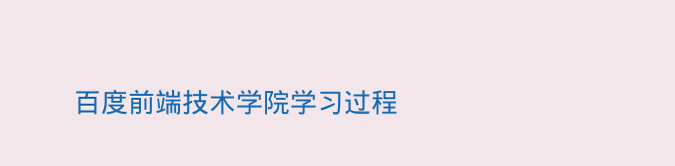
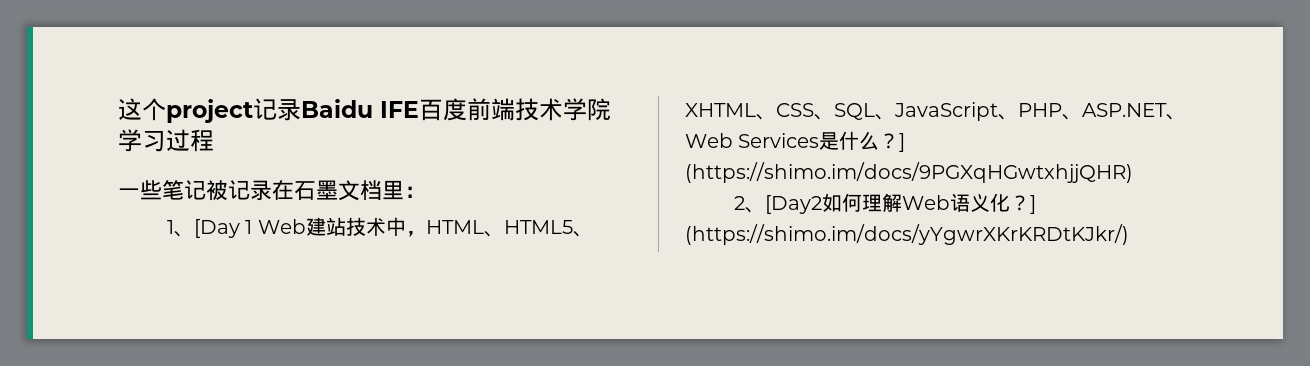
- 百度前端技术学院学习过程
+ 这个project记录Baidu IFE百度前端技术学院学习过程
+ 一些笔记被记录在石墨文档里：
+ 1、[Day 1 Web建站技术中，HTML、HTML5、XHTML、CSS、SQL、JavaScript、PHP、ASP.NET、Web Services是什么？] (https://shimo.im/docs/9PGXqHGwtxhjjQHR)
+ 2、[Day2如何理解Web语义化？] (https://shimo.im/docs/yYgwrXKrKRDtKJkr/)

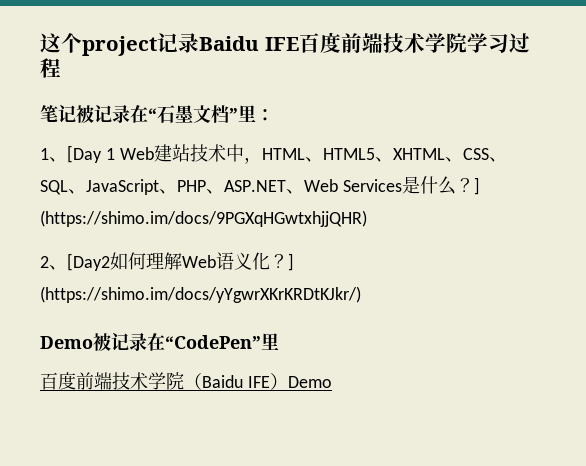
- 一些笔记被记录在石墨文档里：
+ 笔记被记录在“石墨文档”里：
+ Demo被记录在“CodePen”里
+ 百度前端技术学院（Baidu IFE）Demo

